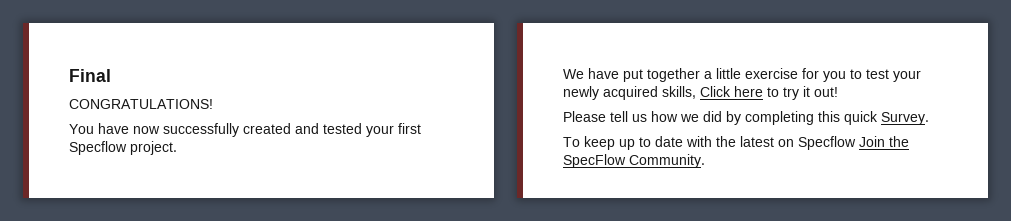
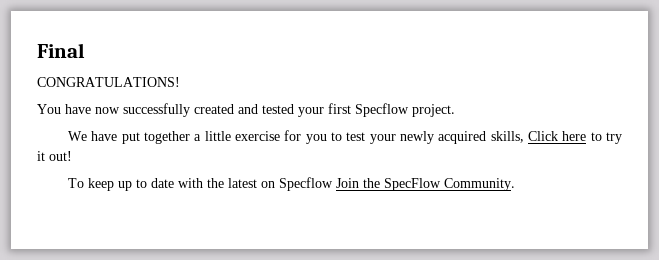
- Please tell us how we did by completing this quick Survey.

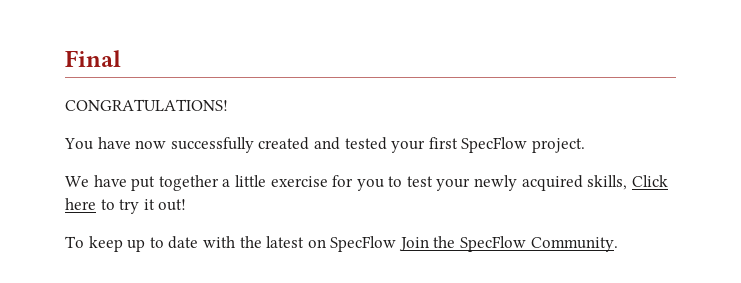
- You have now successfully created and tested your first Specflow project.
+ You have now successfully created and tested your first SpecFlow project.
- To keep up to date with the latest on Specflow Join the SpecFlow Community.
+ To keep up to date with the latest on SpecFlow Join the SpecFlow Community.

